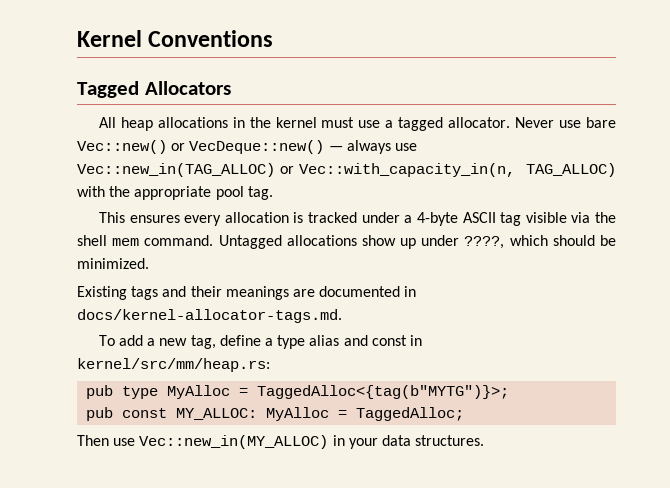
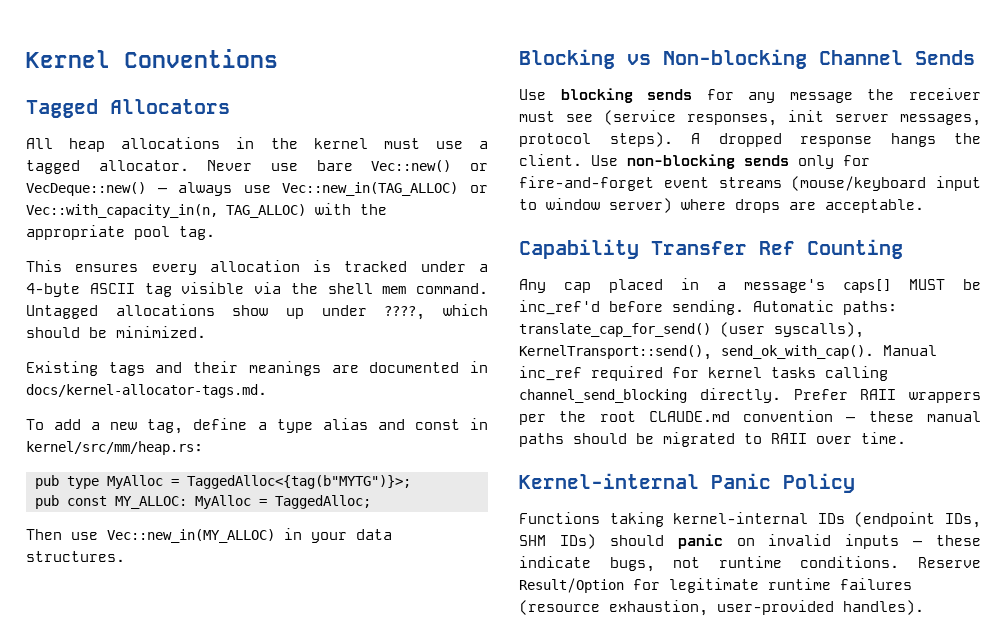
+ Blocking vs Non-blocking Channel Sends
+ Use blocking sends for any message the receiver must see (service responses, init server messages, protocol steps). A dropped response hangs the client. Use non-blocking sends only for fire-and-forget event streams (mouse/keyboard input to window server) where drops are acceptable.
+ Capability Transfer Ref Counting
+ Any cap placed in a message's caps[] MUST be inc_ref'd before sending. Automatic paths: translate_cap_for_send() (user syscalls), KernelTransport::send(), send_ok_with_cap(). Manual inc_ref required for kernel tasks calling channel_send_blocking directly. Prefer RAII wrappers per the root CLAUDE.md convention — these manual paths should be migrated to RAII over time.
+ Kernel-internal Panic Policy
+ Functions taking kernel-internal IDs (endpoint IDs, SHM IDs) should panic on invalid inputs — these indicate bugs, not runtime conditions. Reserve Result/Option for legitimate runtime failures (resource exhaustion, user-provided handles).

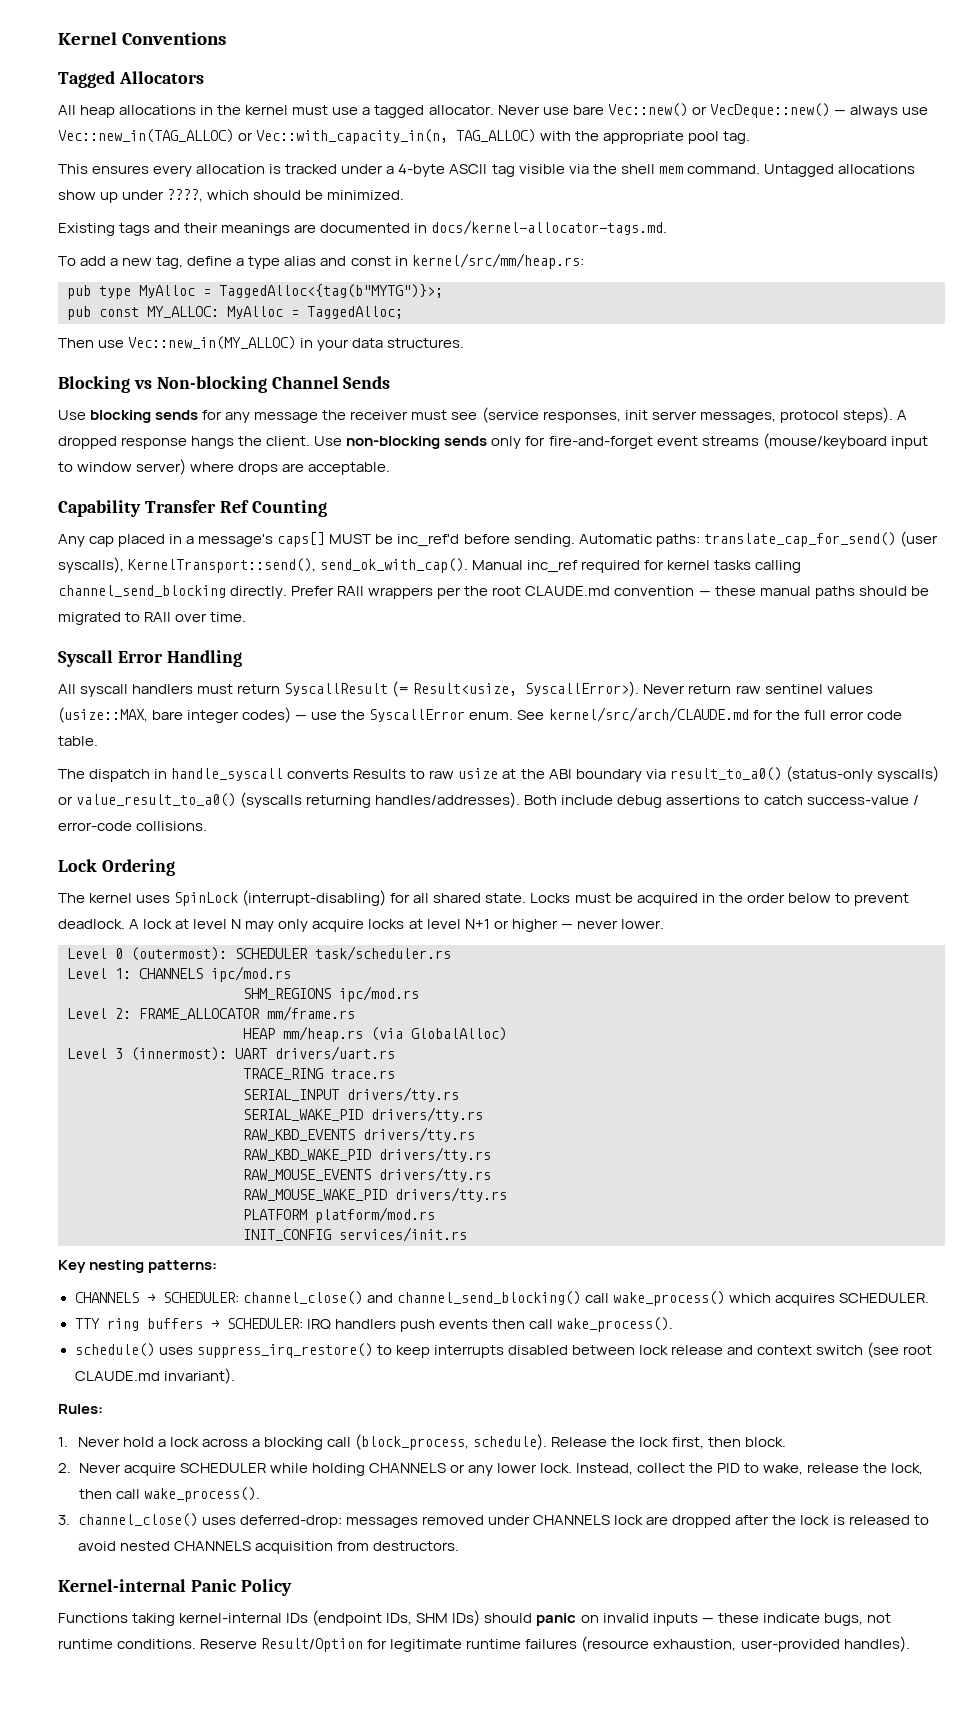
+ Syscall Error Handling
+ All syscall handlers must return SyscallResult (= Result<usize, SyscallError>). Never return raw sentinel values (usize::MAX, bare integer codes) — use the SyscallError enum. See kernel/src/arch/CLAUDE.md for the full error code table.
+ The dispatch in handle_syscall converts Results to raw usize at the ABI boundary via result_to_a0() (status-only syscalls) or value_result_to_a0() (syscalls returning handles/addresses). Both include debug assertions to catch success-value / error-code collisions.
+ Lock Ordering
+ The kernel uses SpinLock (interrupt-disabling) for all shared state. Locks must be acquired in the order below to prevent deadlock. A lock at level N may only acquire locks at level N+1 or higher — never lower.
+ Level 0 (outermost): SCHEDULER task/scheduler.rs
+ Level 1: CHANNELS ipc/mod.rs
+ SHM_REGIONS ipc/mod.rs
+ Level 2: FRAME_ALLOCATOR mm/frame.rs
+ HEAP mm/heap.rs (via GlobalAlloc)
+ Level 3 (innermost): UART drivers/uart.rs
+ TRACE_RING trace.rs
+ SERIAL_INPUT drivers/tty.rs
+ SERIAL_WAKE_PID drivers/tty.rs
+ RAW_KBD_EVENTS drivers/tty.rs
+ RAW_KBD_WAKE_PID drivers/tty.rs
+ RAW_MOUSE_EVENTS drivers/tty.rs
+ RAW_MOUSE_WAKE_PID drivers/tty.rs
+ PLATFORM platform/mod.rs
+ INIT_CONFIG services/init.rs
+ Key nesting patterns:
+ CHANNELS → SCHEDULER: channel_close() and channel_send_blocking() call wake_process() which acquires SCHEDULER.
+ TTY ring buffers → SCHEDULER: IRQ handlers push events then call wake_process().
+ schedule() uses suppress_irq_restore() to keep interrupts disabled between lock release and context switch (see root CLAUDE.md invariant).
+ Rules:
+ 1. Never hold a lock across a blocking call (block_process, schedule). Release the lock first, then block.
+ 2. Never acquire SCHEDULER while holding CHANNELS or any lower lock. Instead, collect the PID to wake, release the lock, then call wake_process().
+ 3. channel_close() uses deferred-drop: messages removed under CHANNELS lock are dropped after the lock is released to avoid nested CHANNELS acquisition from destructors.

